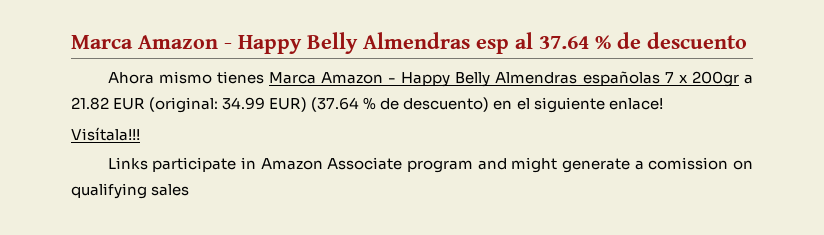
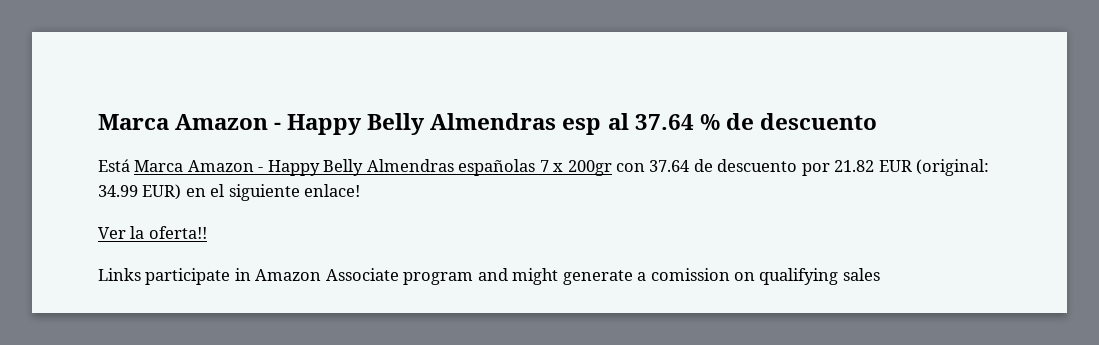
- Ahora mismo tienes Marca Amazon - Happy Belly Almendras españolas 7 x 200gr a 21.82 EUR (original: 34.99 EUR) (37.64 % de descuento) en el siguiente enlace!
+ Está Marca Amazon - Happy Belly Almendras españolas 7 x 200gr con 37.64 de descuento por 21.82 EUR (original: 34.99 EUR) en el siguiente enlace!
- Visítala!!!
+ Ver la oferta!!

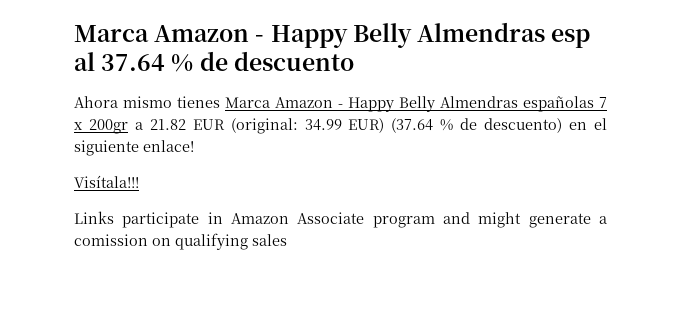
- Está Marca Amazon - Happy Belly Almendras españolas 7 x 200gr con 37.64 de descuento por 21.82 EUR (original: 34.99 EUR) en el siguiente enlace!
+ Ahora mismo tienes Marca Amazon - Happy Belly Almendras españolas 7 x 200gr a 21.82 EUR (original: 34.99 EUR) (37.64 % de descuento) en el siguiente enlace!
- Ver la oferta!!
+ Visítala!!!

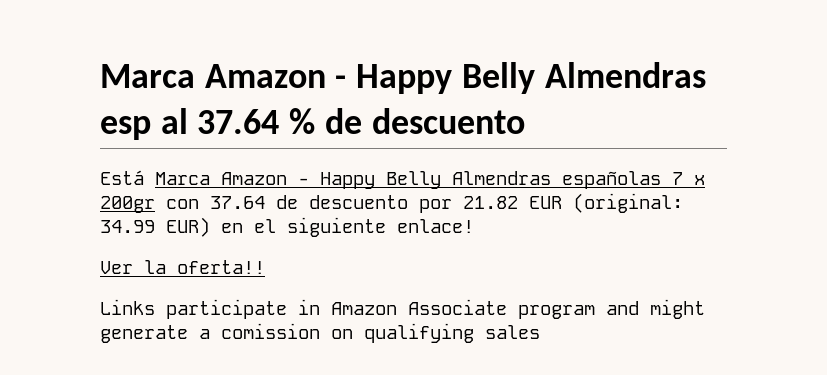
- Ahora mismo tienes Marca Amazon - Happy Belly Almendras españolas 7 x 200gr a 21.82 EUR (original: 34.99 EUR) (37.64 % de descuento) en el siguiente enlace!
+ Está Marca Amazon - Happy Belly Almendras españolas 7 x 200gr con 37.64 de descuento por 21.82 EUR (original: 34.99 EUR) en el siguiente enlace!
- Visítala!!!
+ Ver la oferta!!

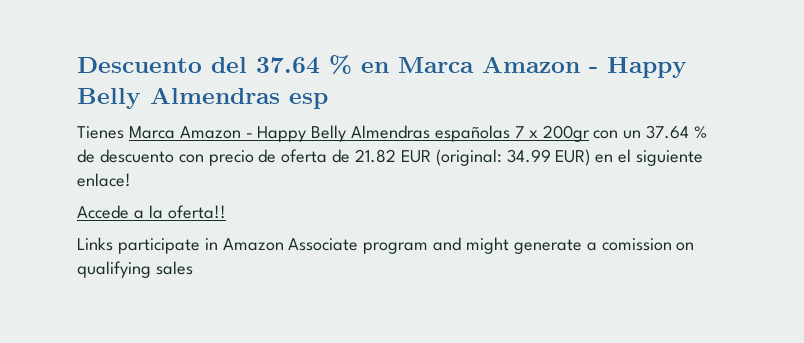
- Marca Amazon - Happy Belly Almendras esp al 37.64 % de descuento
- Está Marca Amazon - Happy Belly Almendras españolas 7 x 200gr con 37.64 de descuento por 21.82 EUR (original: 34.99 EUR) en el siguiente enlace!
+ Descuento del 37.64 % en Marca Amazon - Happy Belly Almendras esp
+ Tienes Marca Amazon - Happy Belly Almendras españolas 7 x 200gr con un 37.64 % de descuento con precio de oferta de 21.82 EUR (original: 34.99 EUR) en el siguiente enlace!
- Ver la oferta!!
+ Accede a la oferta!!

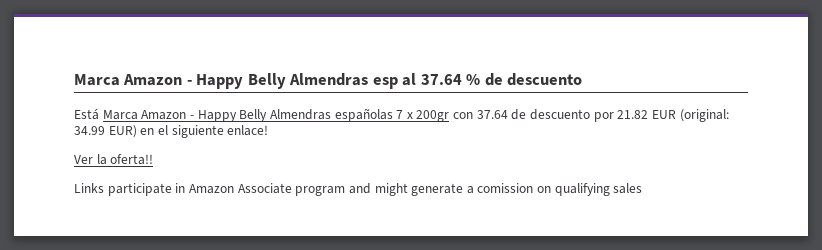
- Descuento del 37.64 % en Marca Amazon - Happy Belly Almendras esp
- Tienes Marca Amazon - Happy Belly Almendras españolas 7 x 200gr con un 37.64 % de descuento con precio de oferta de 21.82 EUR (original: 34.99 EUR) en el siguiente enlace!
+ Marca Amazon - Happy Belly Almendras esp al 37.64 % de descuento
+ Está Marca Amazon - Happy Belly Almendras españolas 7 x 200gr con 37.64 de descuento por 21.82 EUR (original: 34.99 EUR) en el siguiente enlace!
- Accede a la oferta!!
+ Ver la oferta!!

